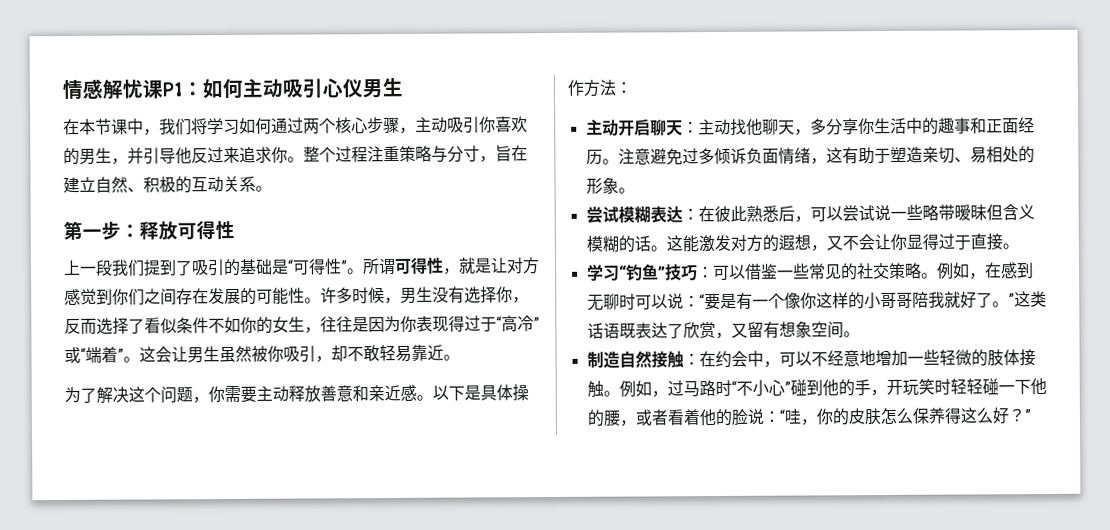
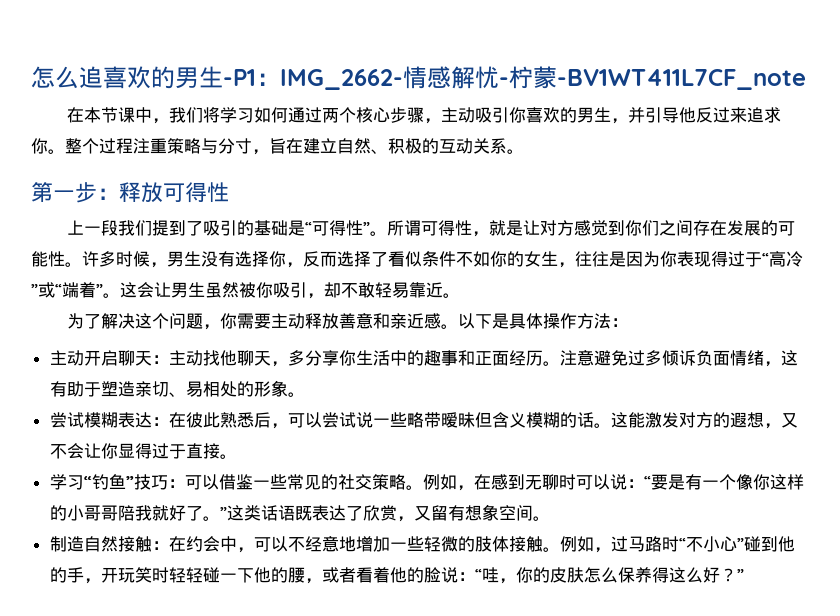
- 情感解忧课P1：如何主动吸引心仪男生
+ 怎么追喜欢的男生-P1：IMG_2662-情感解忧-柠蒙-BV1WT411L7CF_note

